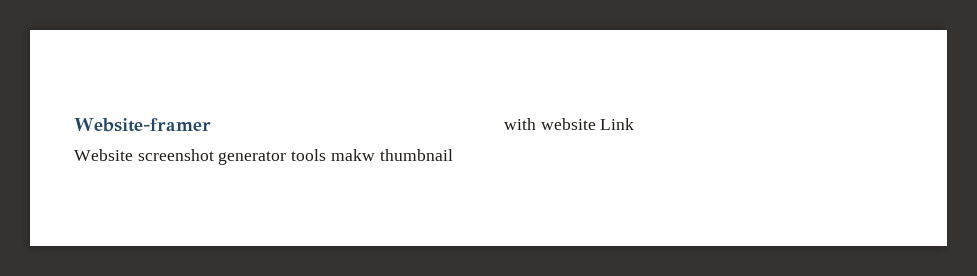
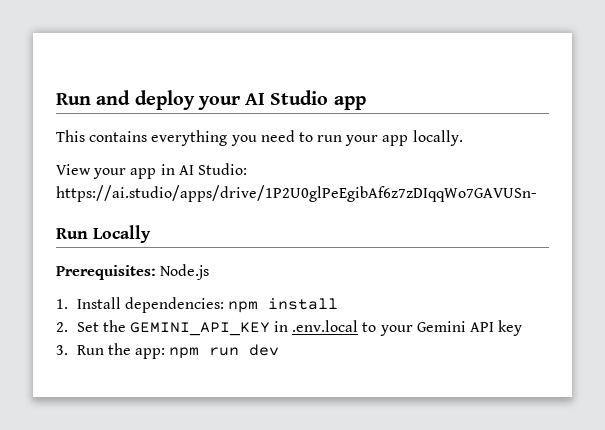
- Website-framer
- Website screenshot generator tools makw thumbnail with website Link
+ Run and deploy your AI Studio app
+ This contains everything you need to run your app locally.
+ View your app in AI Studio: https://ai.studio/apps/drive/1P2U0glPeEgibAf6z7zDIqqWo7GAVUSn-
+ Run Locally
+ Prerequisites: Node.js
+ 1. Install dependencies: npm install
+ 2. Set the GEMINI_API_KEY in .env.local to your Gemini API key
+ 3. Run the app: npm run dev

